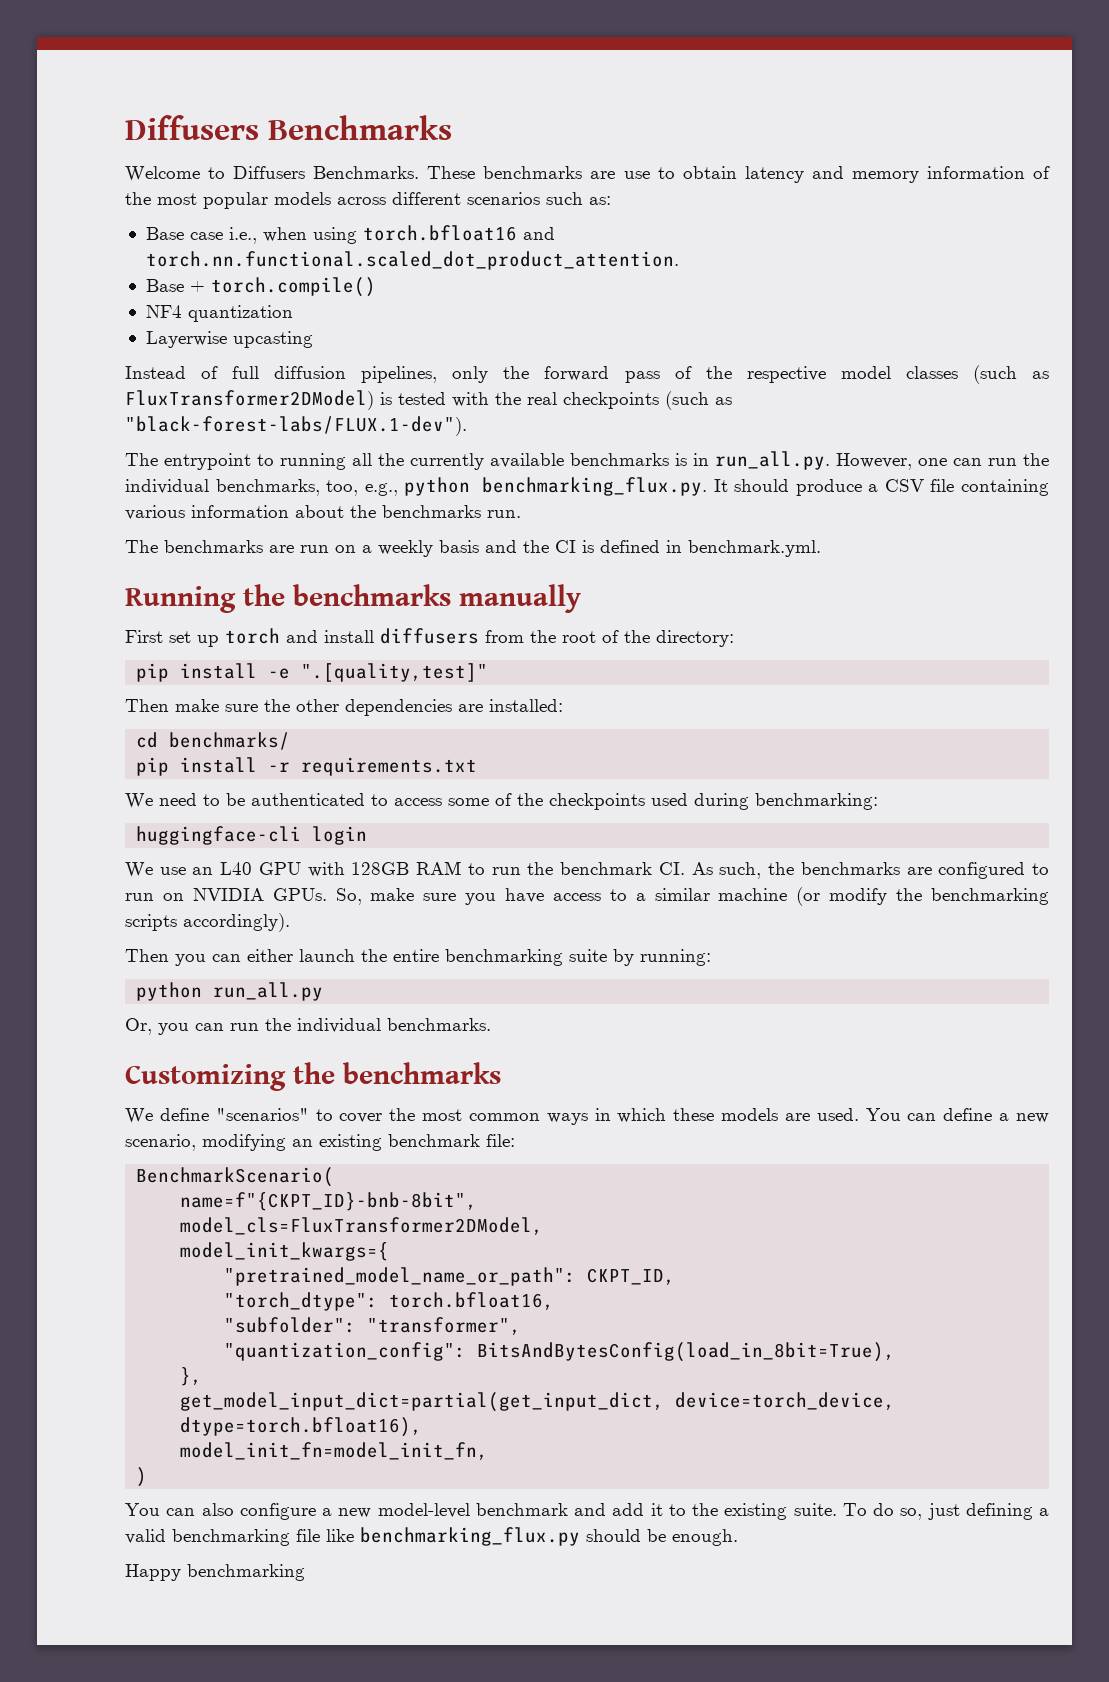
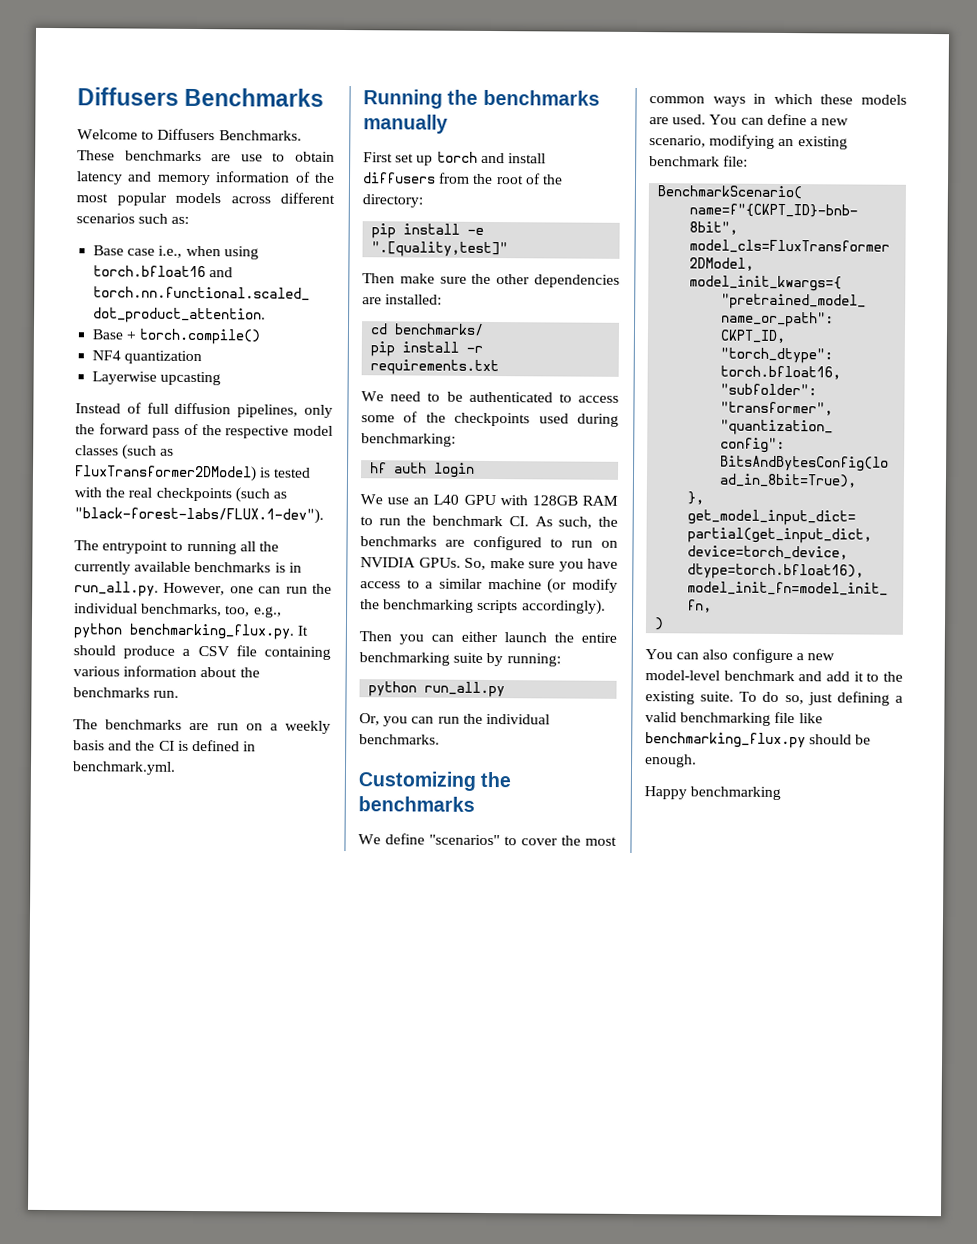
- huggingface-cli login
+ hf auth login

